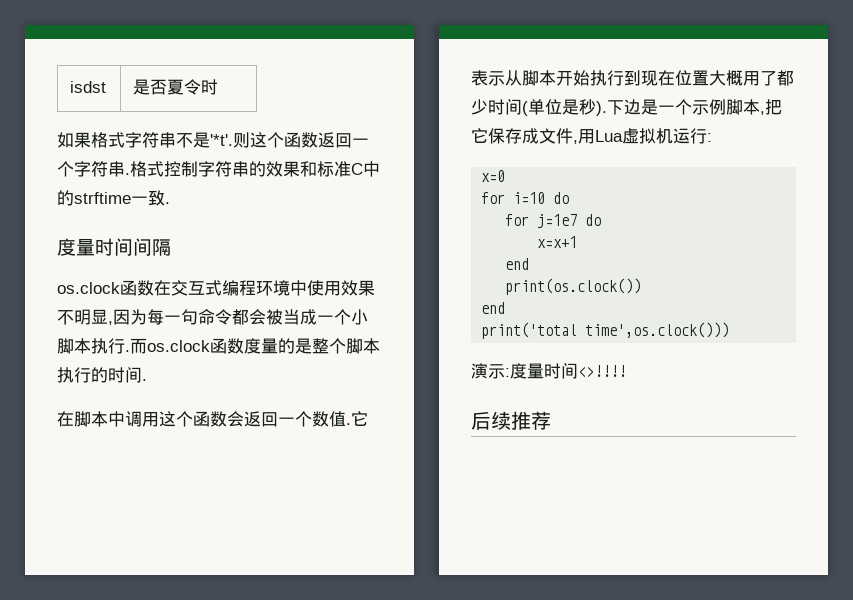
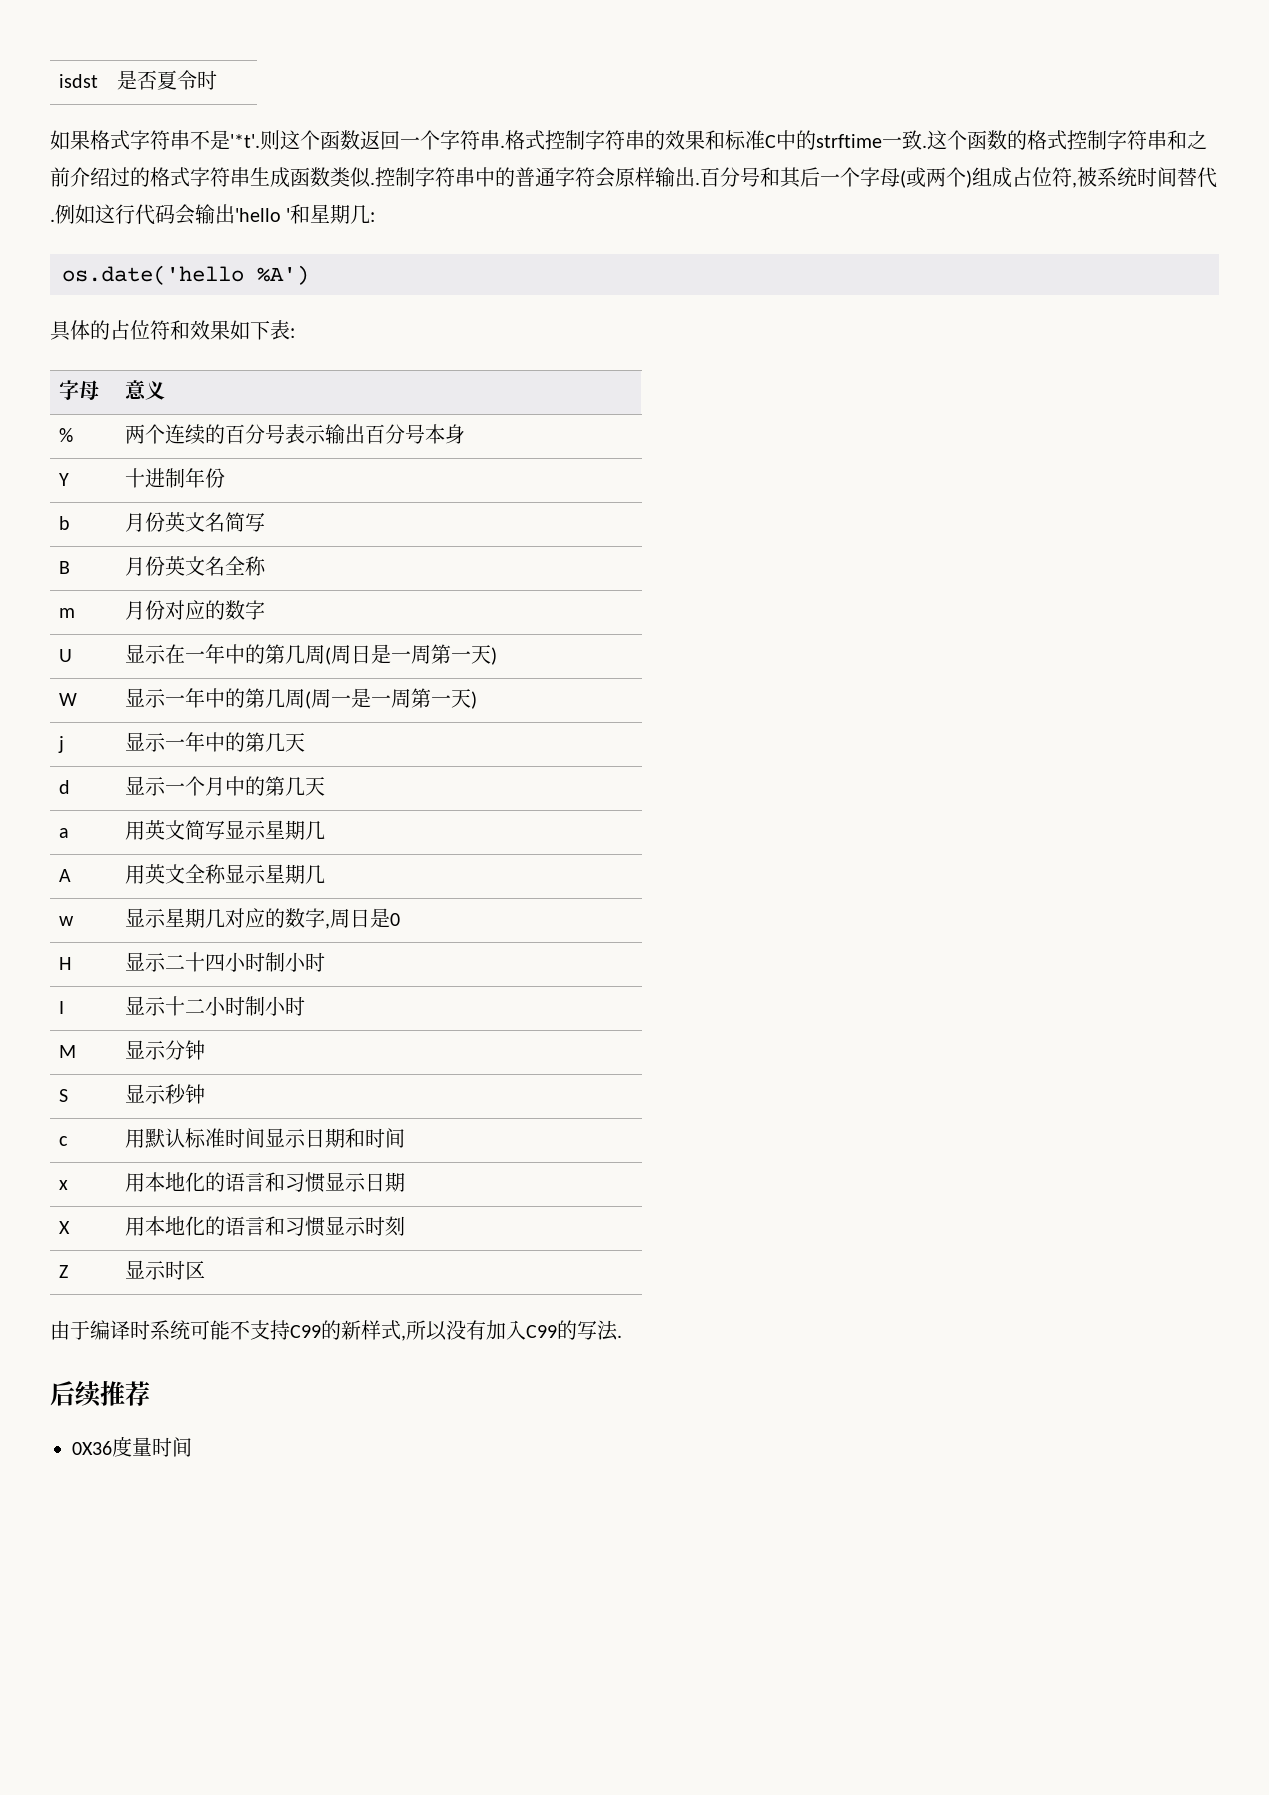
- 格式控制字符串的效果和标准C中的strftime一致.
- 度量时间间隔
- os.clock函数在交互式编程环境中使用效果不明显,因为每一句命令都会被当成一个小脚本执行.而os.clock函数度量的是整个脚本执行的时间.
- 在脚本中调用这个函数会返回一个数值.它表示从脚本开始执行到现在位置大概用了都少时间(单位是秒).下边是一个示例脚本,把它保存成文件,用Lua虚拟机运行:
- x=0
- for i=10 do
- for j=1e7 do
- x=x+1
- end
- print(os.clock())
- end
- print('total time',os.clock()))
- 演示:度量时间<>!!!!
+ 格式控制字符串的效果和标准C中的strftime一致.这个函数的格式控制字符串和之前介绍过的格式字符串生成函数类似.控制字符串中的普通字符会原样输出.百分号和其后一个字母(或两个)组成占位符,被系统时间替代.例如这行代码会输出'hello '和星期几:
+ os.date('hello %A')
+ 具体的占位符和效果如下表:
+ 字母 | 意义
+ % | 两个连续的百分号表示输出百分号本身
+ Y | 十进制年份
+ b | 月份英文名简写
+ B | 月份英文名全称
+ m | 月份对应的数字
+ U | 显示在一年中的第几周(周日是一周第一天)
+ W | 显示一年中的第几周(周一是一周第一天)
+ j | 显示一年中的第几天
+ d | 显示一个月中的第几天
+ a | 用英文简写显示星期几
+ A | 用英文全称显示星期几
+ w | 显示星期几对应的数字,周日是0
+ H | 显示二十四小时制小时
+ I | 显示十二小时制小时
+ M | 显示分钟
+ S | 显示秒钟
+ c | 用默认标准时间显示日期和时间
+ x | 用本地化的语言和习惯显示日期
+ X | 用本地化的语言和习惯显示时刻
+ Z | 显示时区
+ 由于编译时系统可能不支持C99的新样式,所以没有加入C99的写法.
+ 0X36度量时间

